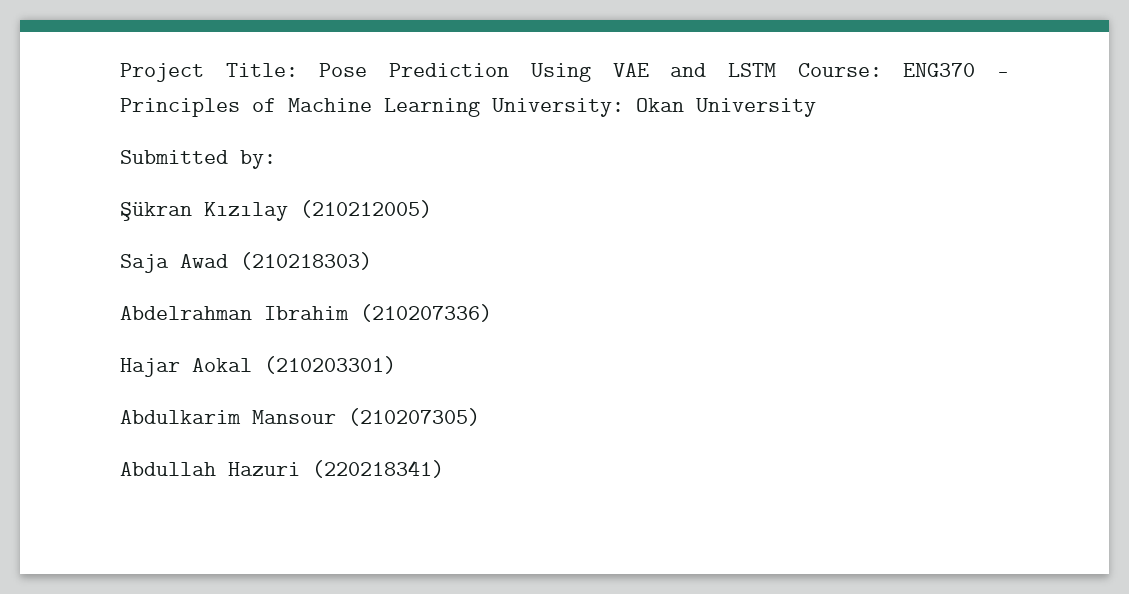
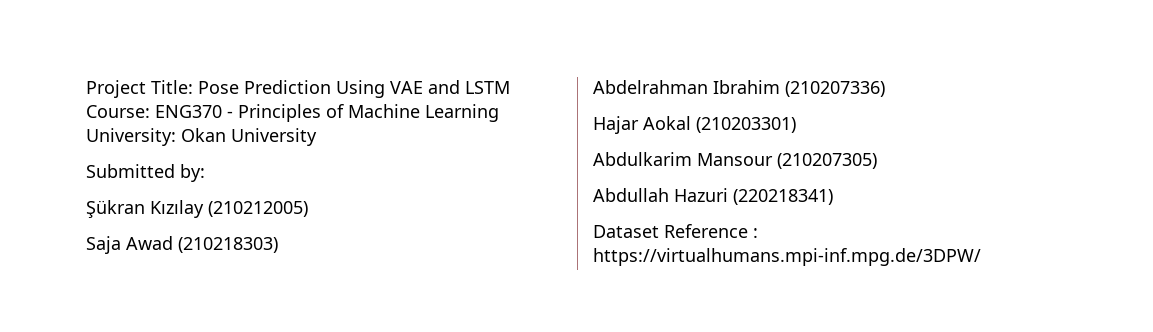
+ Dataset Reference : https://virtualhumans.mpi-inf.mpg.de/3DPW/

